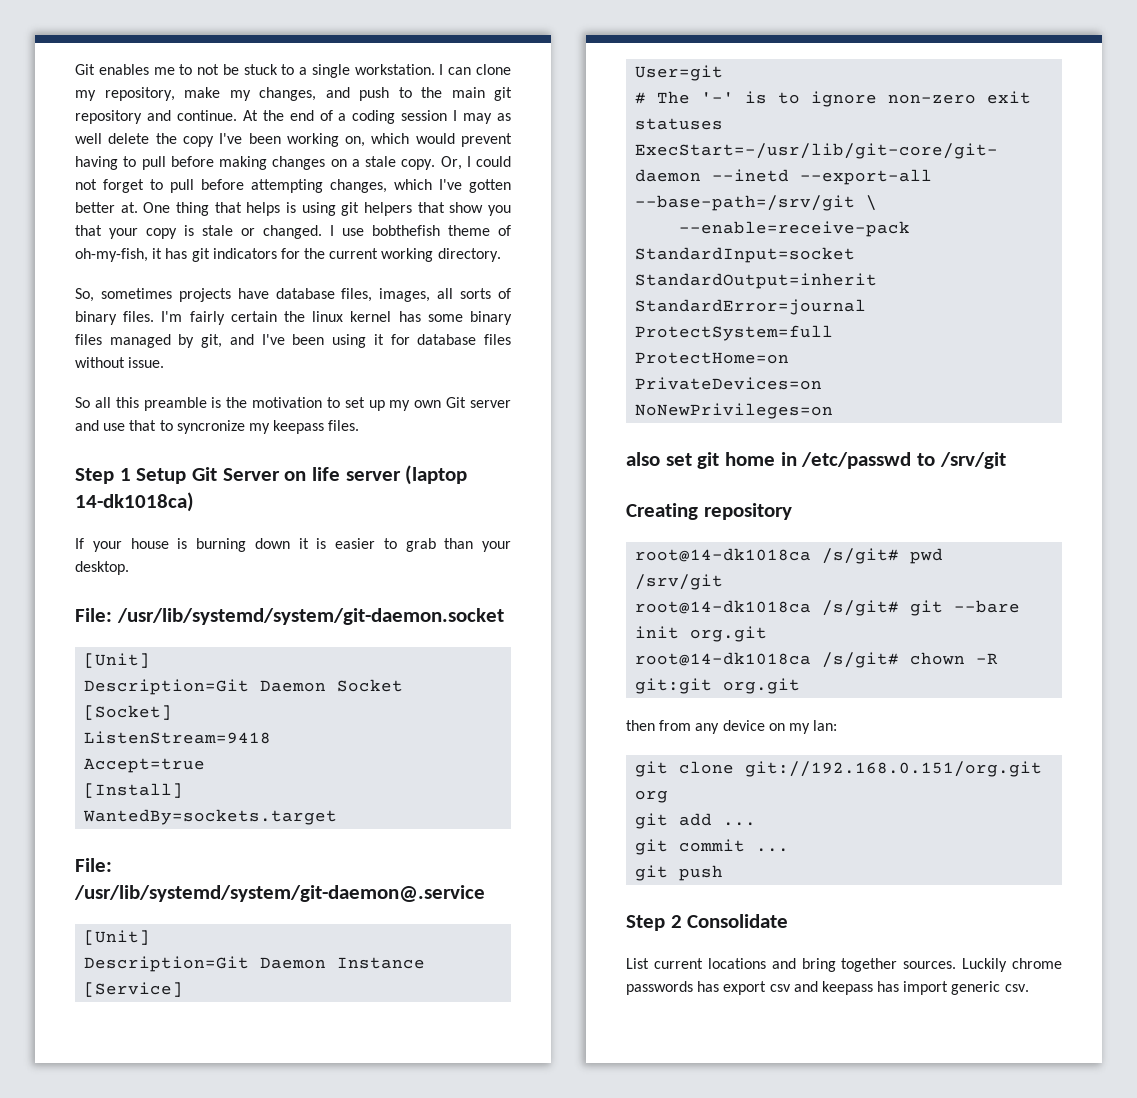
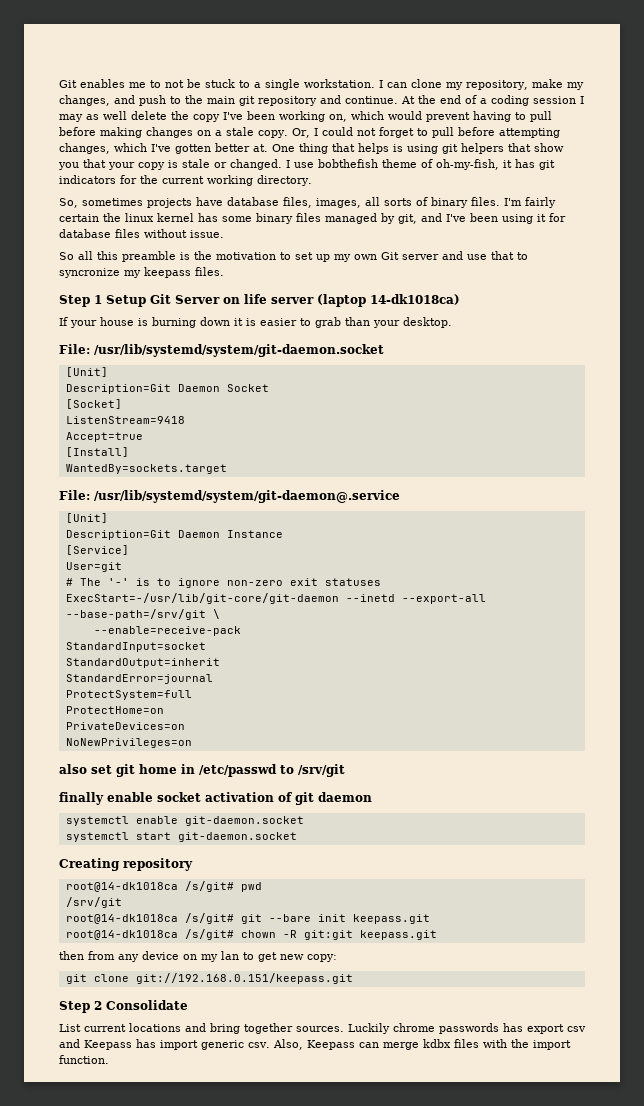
+ finally enable socket activation of git daemon
+ systemctl enable git-daemon.socket
+ systemctl start git-daemon.socket
- root@14-dk1018ca /s/git# git --bare init org.git
+ root@14-dk1018ca /s/git# git --bare init keepass.git
- root@14-dk1018ca /s/git# chown -R git:git org.git
+ root@14-dk1018ca /s/git# chown -R git:git keepass.git
- then from any device on my lan:
- git clone git://192.168.0.151/org.git org
- git add ...
- git commit ...
- git push
+ then from any device on my lan to get new copy:
+ git clone git://192.168.0.151/keepass.git
- Luckily chrome passwords has export csv and keepass has import generic csv.
+ Luckily chrome passwords has export csv and Keepass has import generic csv.
+ Also, Keepass can merge kdbx files with the import function.

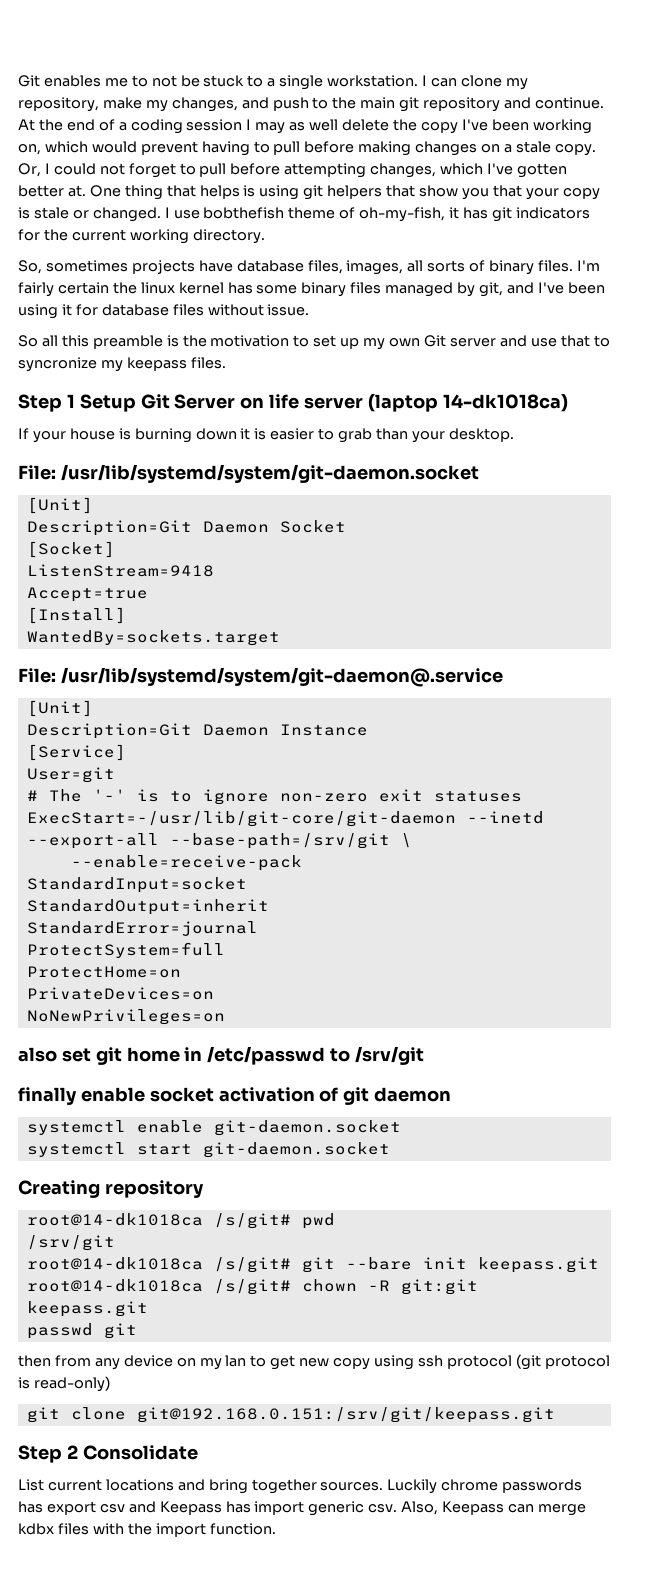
+ passwd git
- then from any device on my lan to get new copy:
+ then from any device on my lan to get new copy using ssh protocol (git protocol is read-only)
- git clone git://192.168.0.151/keepass.git
+ git clone git@192.168.0.151:/srv/git/keepass.git

